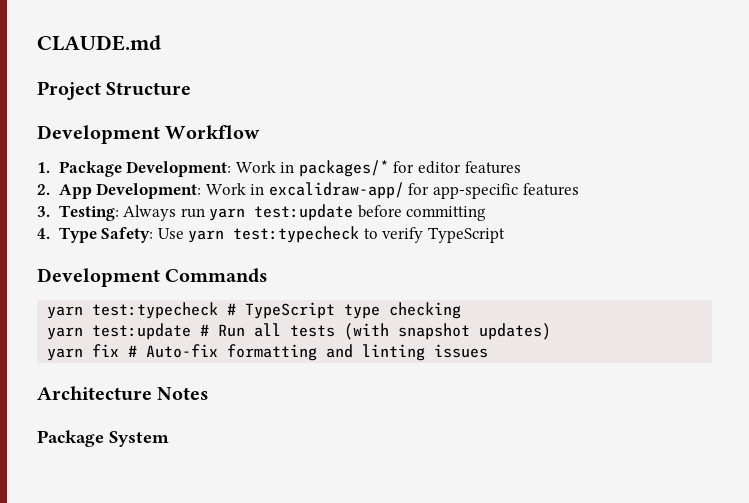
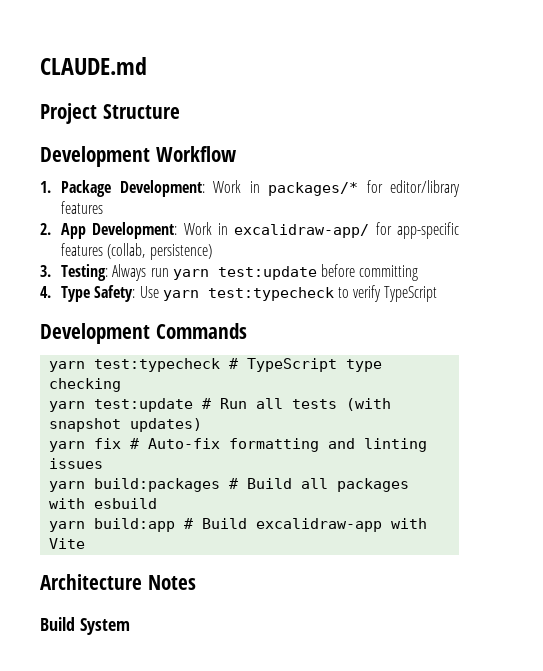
- 1. Package Development: Work in packages/* for editor features
+ 1. Package Development: Work in packages/* for editor/library features
- 2. App Development: Work in excalidraw-app/ for app-specific features
+ 2. App Development: Work in excalidraw-app/ for app-specific features (collab, persistence)
+ yarn build:packages # Build all packages with esbuild
+ yarn build:app # Build excalidraw-app with Vite
- Package System
+ Build System

